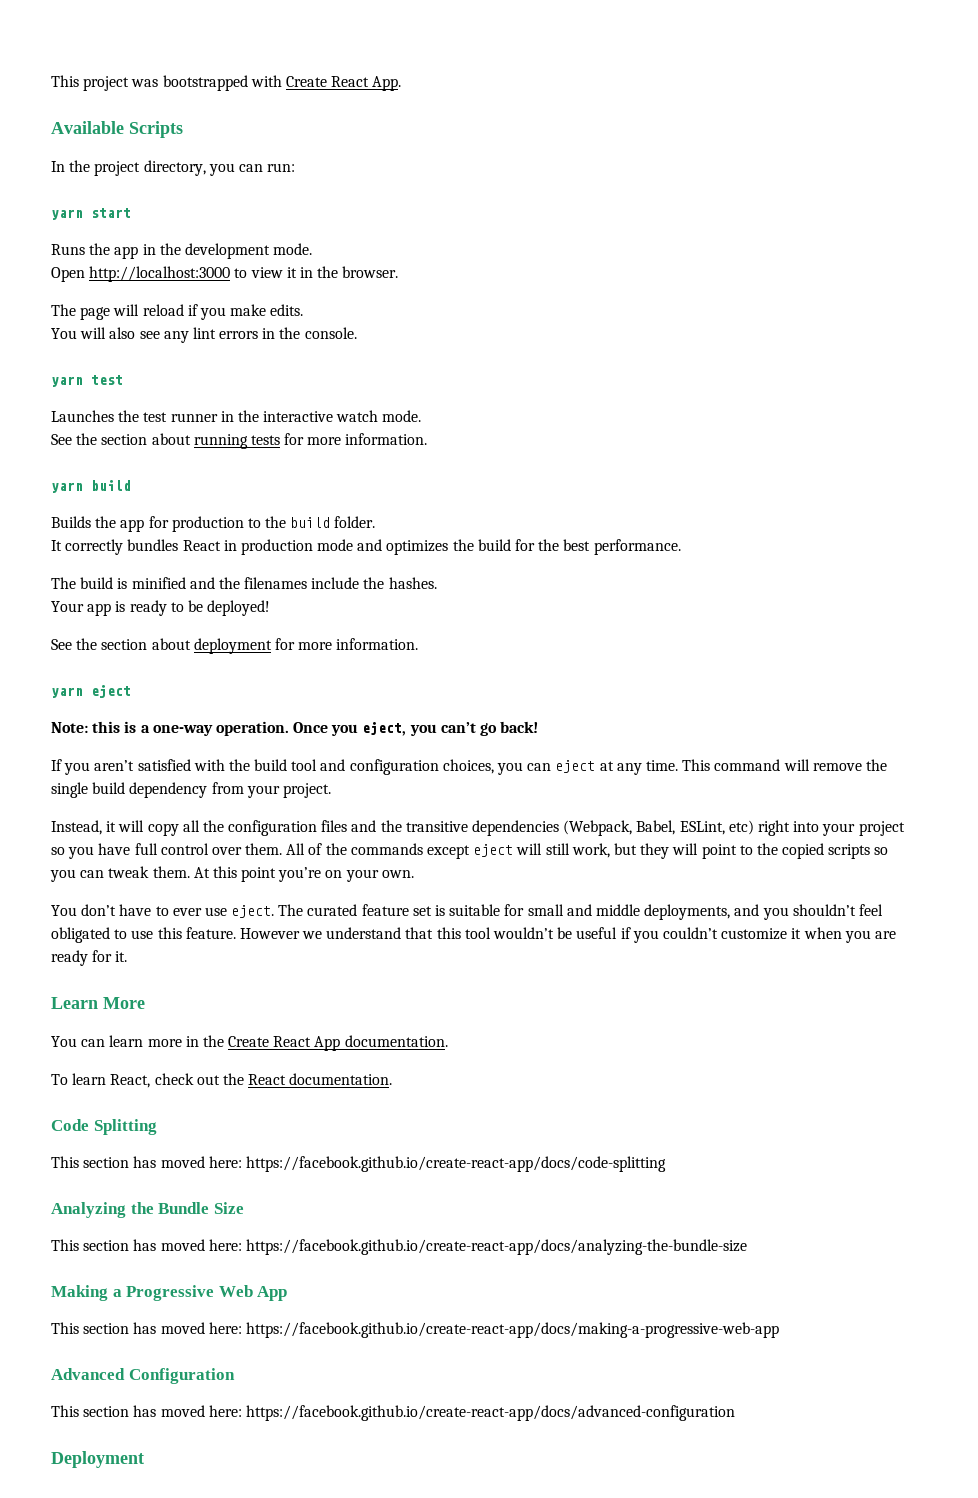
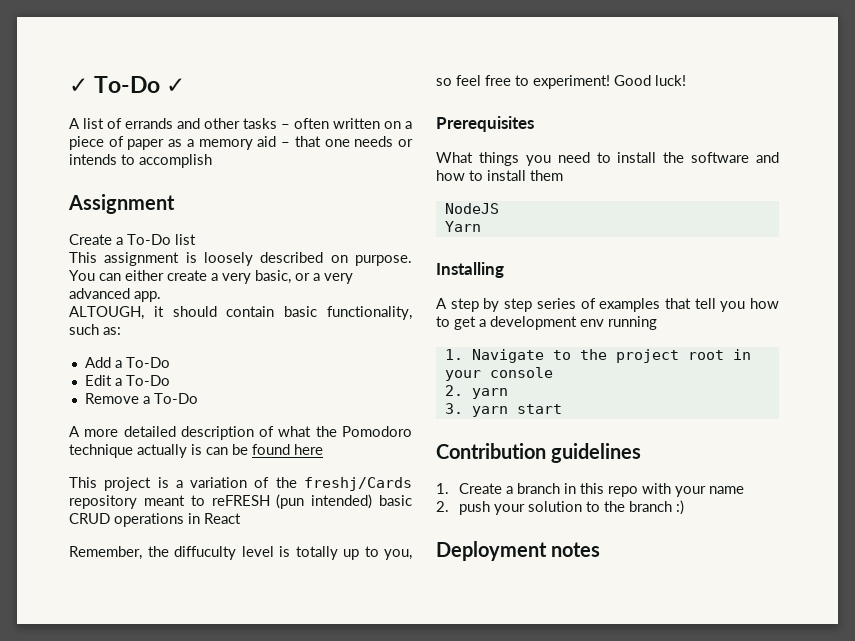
- This project was bootstrapped with Create React App.
- Available Scripts
- In the project directory, you can run:
- yarn start
- Runs the app in the development mode.
- Open http://localhost:3000 to view it in the browser.
- The page will reload if you make edits.
- You will also see any lint errors in the console.
- yarn test
- Launches the test runner in the interactive watch mode.
- See the section about running tests for more information.
- yarn build
- Builds the app for production to the build folder.
- It correctly bundles React in production mode and optimizes the build for the best performance.
- The build is minified and the filenames include the hashes.
- Your app is ready to be deployed!
- See the section about deployment for more information.
- yarn eject
- Note: this is a one-way operation. Once you eject, you can’t go back!
- If you aren’t satisfied with the build tool and configuration choices, you can eject at any time. This command will remove the single build dependency from your project.
- Instead, it will copy all the configuration files and the transitive dependencies (Webpack, Babel, ESLint, etc) right into your project so you have full control over them. All of the commands except eject will still work, but they will point to the copied scripts so you can tweak them. At this point you’re on your own.
- You don’t have to ever use eject. The curated feature set is suitable for small and middle deployments, and you shouldn’t feel obligated to use this feature. However we understand that this tool wouldn’t be useful if you couldn’t customize it when you are ready for it.
- Learn More
- You can learn more in the Create React App documentation.
- To learn React, check out the React documentation.
- Code Splitting
- This section has moved here: https://facebook.github.io/create-react-app/docs/code-splitting
- Analyzing the Bundle Size
- This section has moved here: https://facebook.github.io/create-react-app/docs/analyzing-the-bundle-size
- Making a Progressive Web App
- This section has moved here: https://facebook.github.io/create-react-app/docs/making-a-progressive-web-app
- Advanced Configuration
- This section has moved here: https://facebook.github.io/create-react-app/docs/advanced-configuration
+ ✓ To-Do ✓
+ A list of errands and other tasks – often written on a piece of paper as a memory aid – that one needs or intends to accomplish
+ Assignment
+ Create a To-Do list
+ This assignment is loosely described on purpose. You can either create a very basic, or a very advanced app.
+ ALTOUGH, it should contain basic functionality, such as:
+ Add a To-Do
+ Edit a To-Do
+ Remove a To-Do
+ A more detailed description of what the Pomodoro technique actually is can be found here
+ This project is a variation of the freshj/Cards repository meant to reFRESH (pun intended) basic CRUD operations in React
+ Remember, the diffuculty level is totally up to you, so feel free to experiment! Good luck!
+ Prerequisites
+ What things you need to install the software and how to install them
+ NodeJS
+ Yarn
+ Installing
+ A step by step series of examples that tell you how to get a development env running
+ 1. Navigate to the project root in your console
+ 2. yarn
+ 3. yarn start
+ Contribution guidelines
+ 1. Create a branch in this repo with your name
+ 2. push your solution to the branch :)
- Deployment
+ Deployment notes

